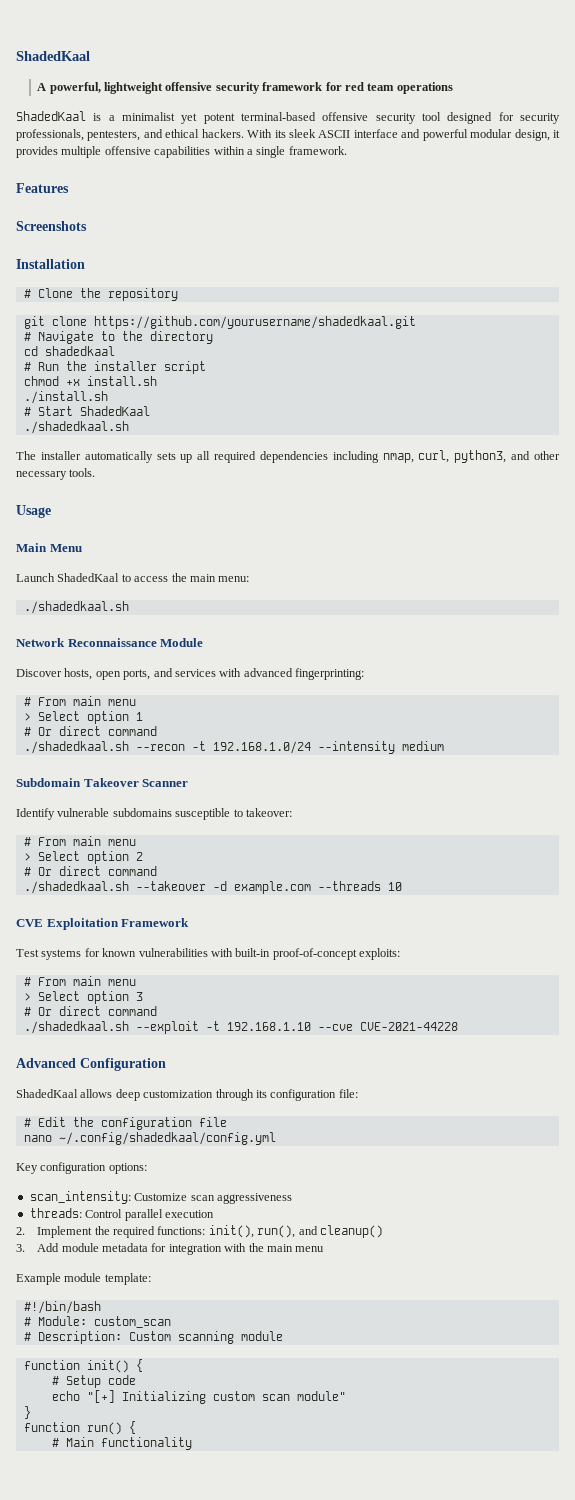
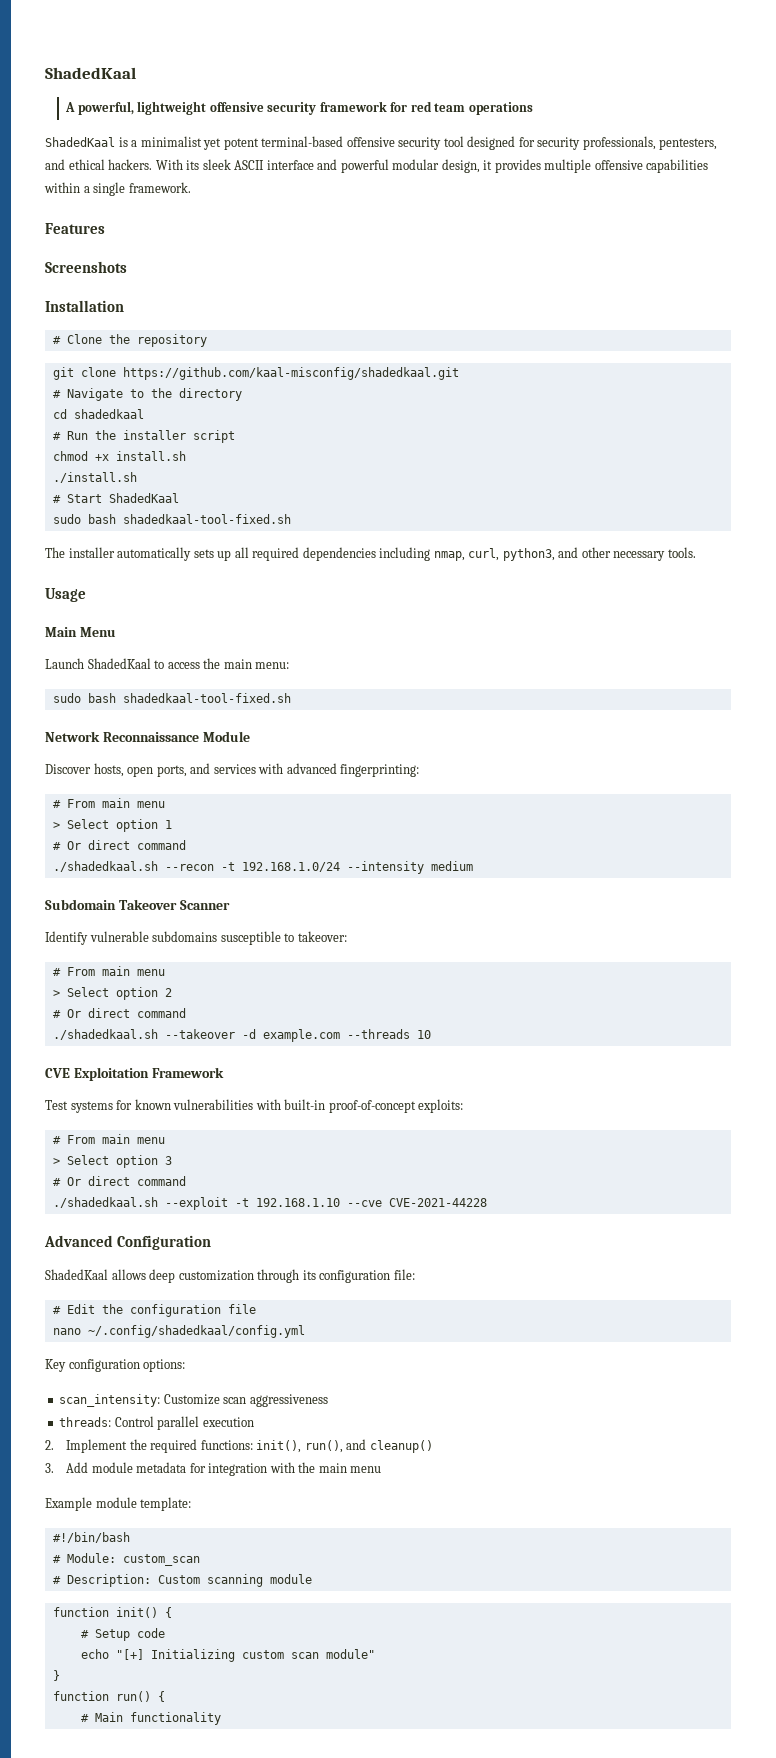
- git clone https://github.com/yourusername/shadedkaal.git
+ git clone https://github.com/kaal-misconfig/shadedkaal.git
  # Start ShadedKaal
- ./shadedkaal.sh
+ sudo bash shadedkaal-tool-fixed.sh
  Launch ShadedKaal to access the main menu:
- ./shadedkaal.sh
+ sudo bash shadedkaal-tool-fixed.sh

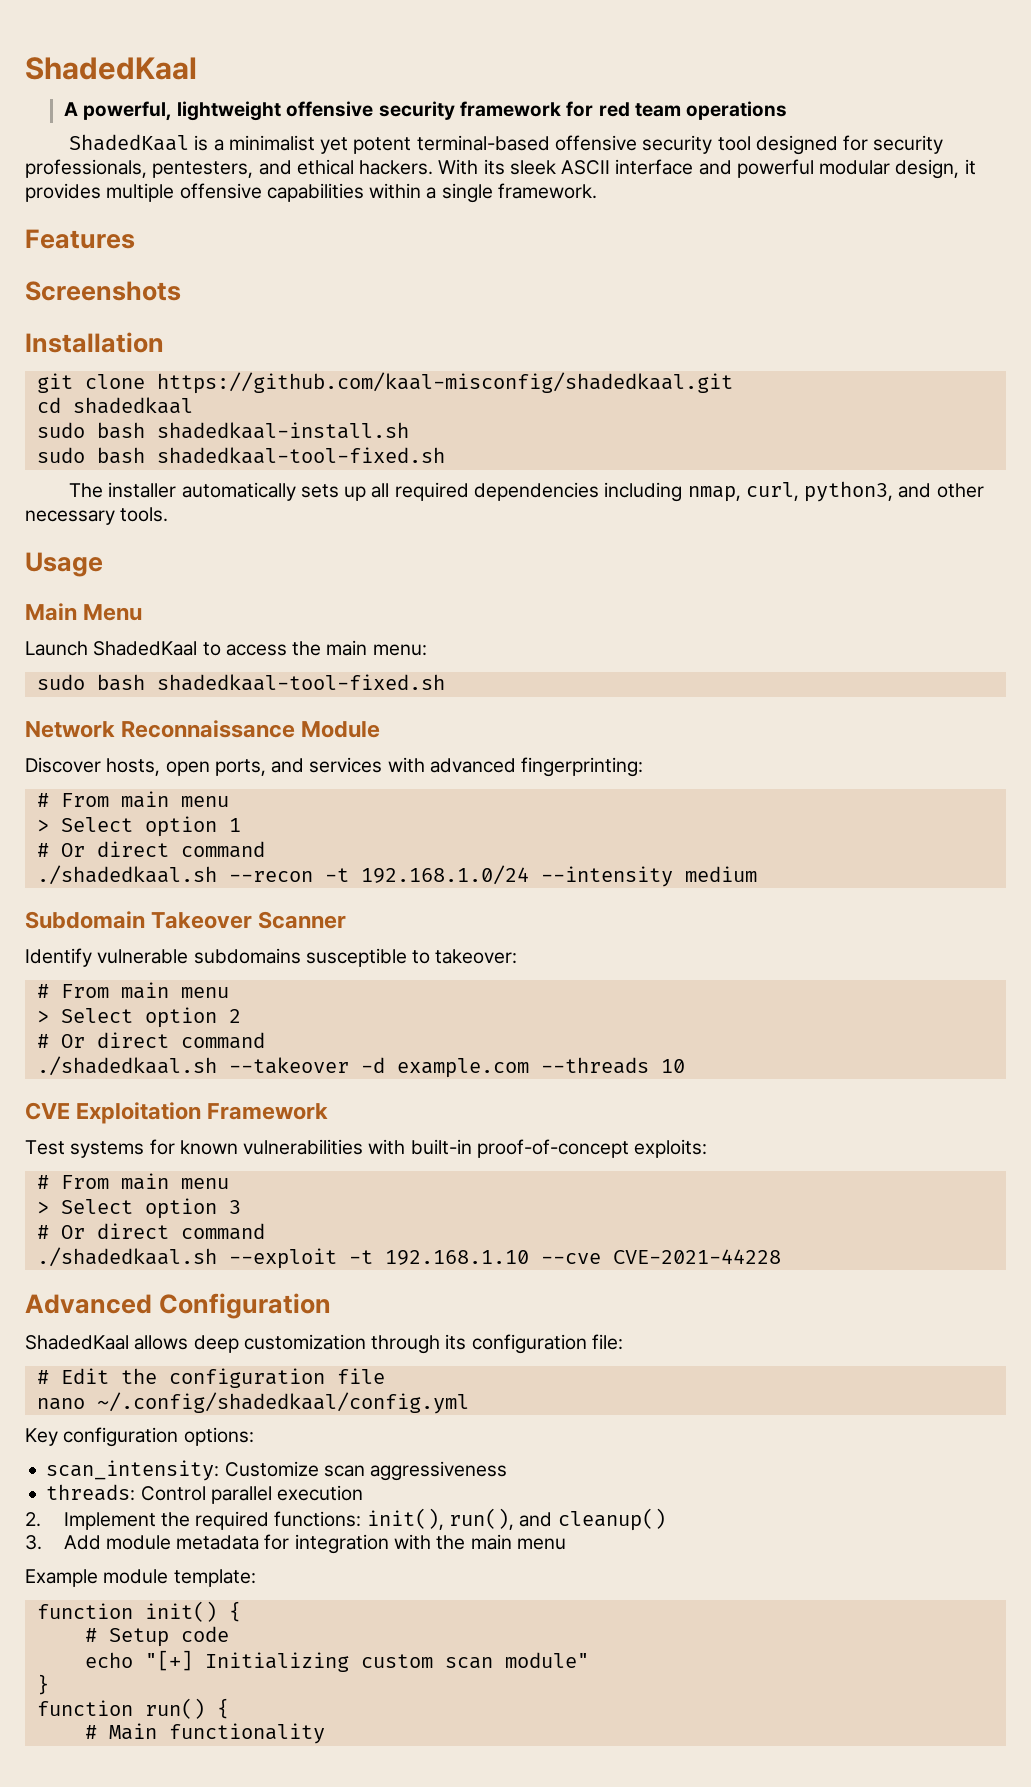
- # Clone the repository
- # Navigate to the directory
  cd shadedkaal
- # Run the installer script
- chmod +x install.sh
- ./install.sh
- # Start ShadedKaal
+ sudo bash shadedkaal-install.sh
- #!/bin/bash
- # Module: custom_scan
- # Description: Custom scanning module

